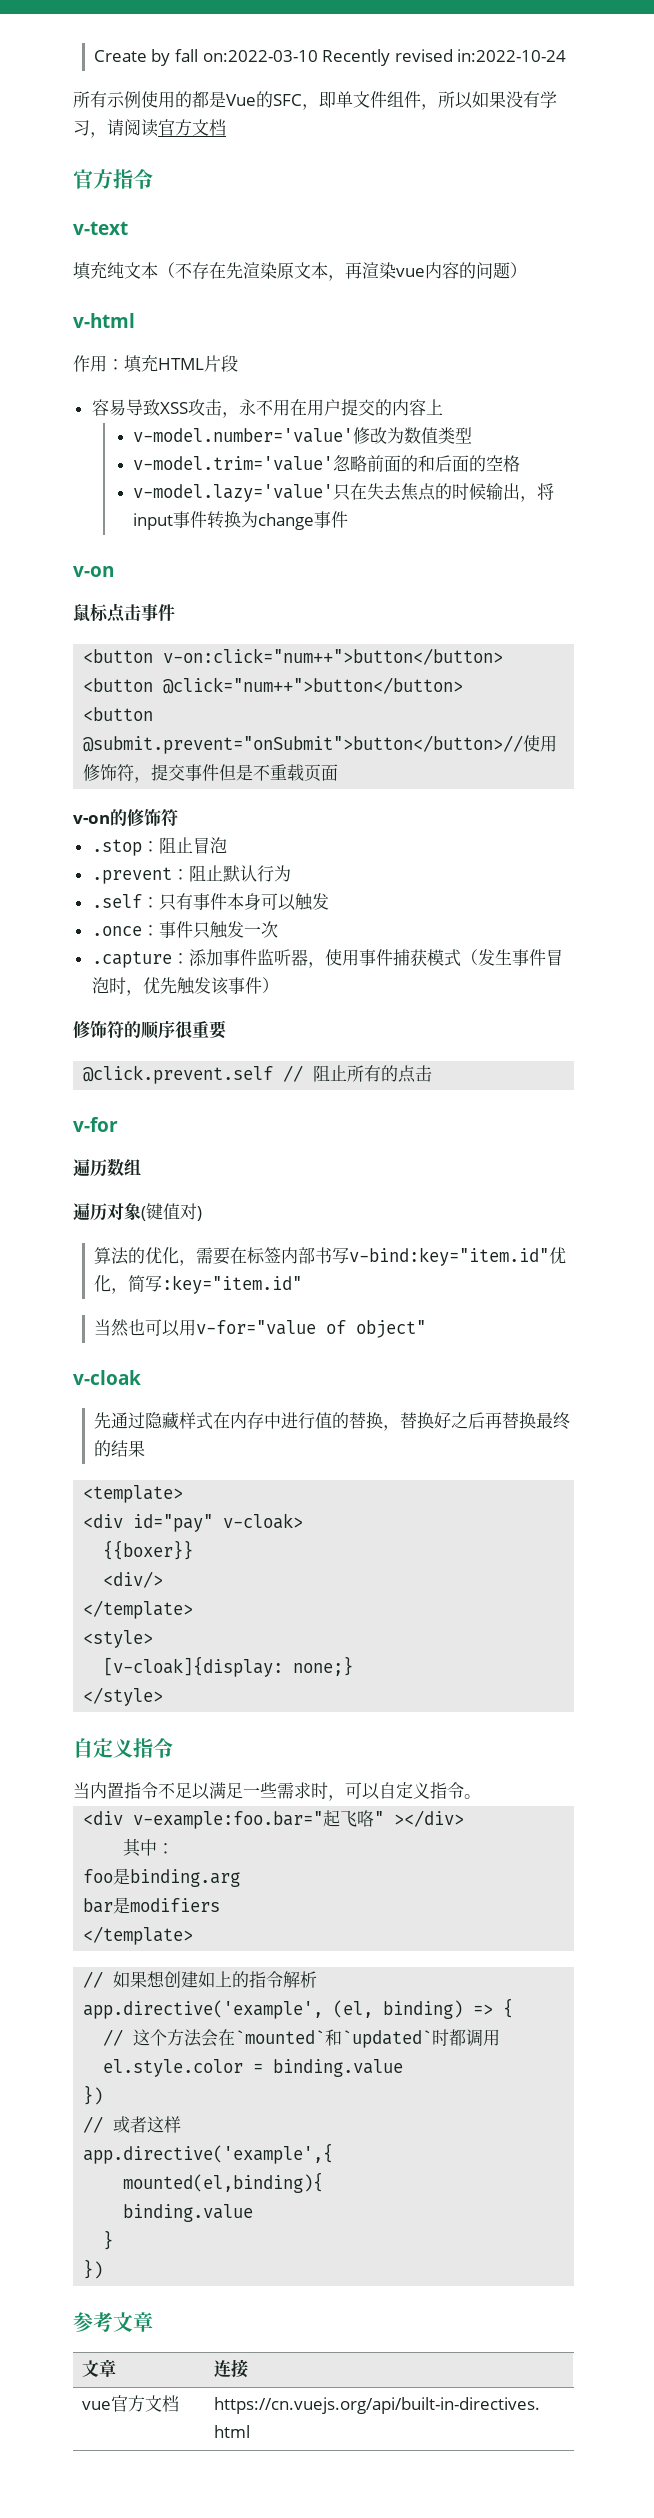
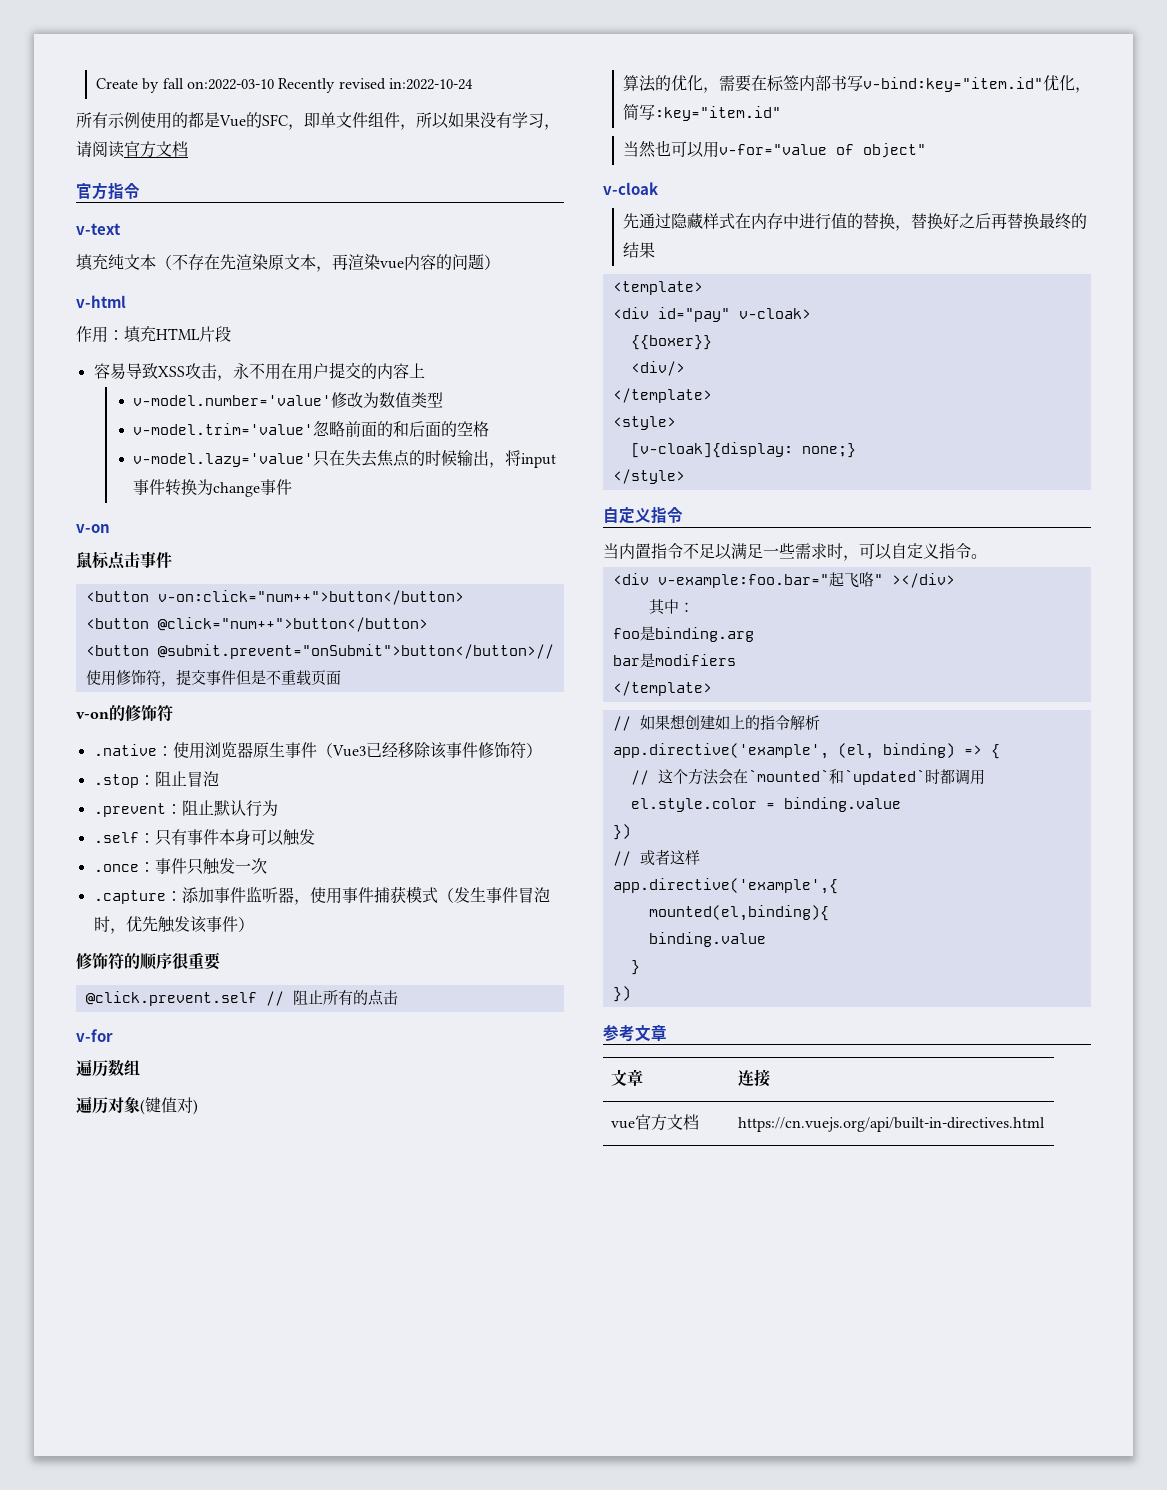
+ .native：使用浏览器原生事件（Vue3已经移除该事件修饰符）

